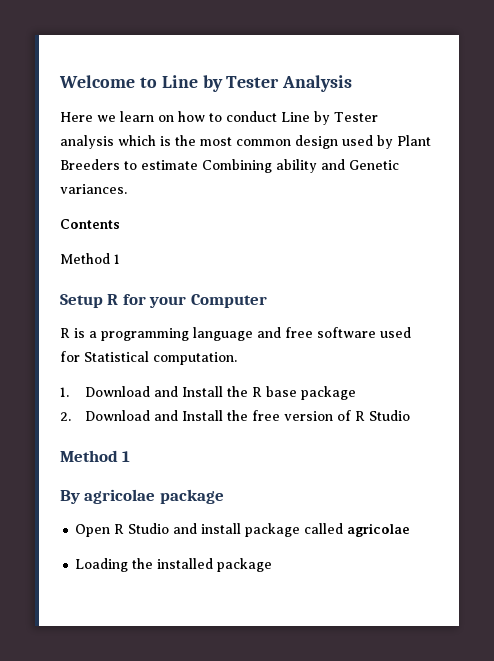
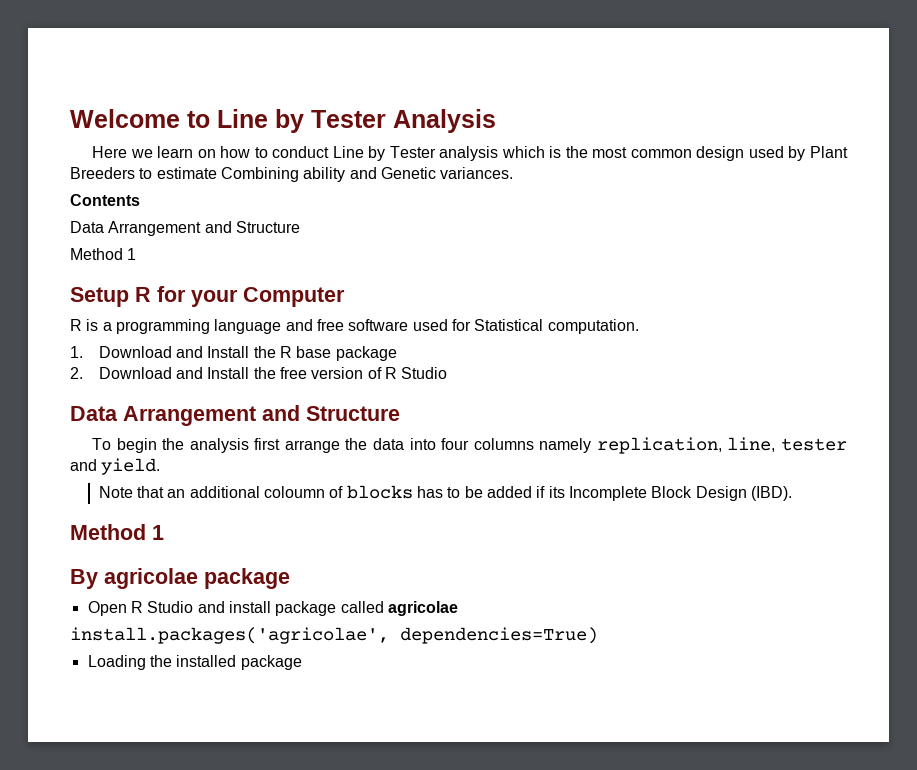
  Contents
+ Data Arrangement and Structure
  2. Download and Install the free version of R Studio
+ Data Arrangement and Structure
+ To begin the analysis first arrange the data into four columns namely replication, line, tester and yield.
+ Note that an additional coloumn of blocks has to be added if its Incomplete Block Design (IBD).
+ install.packages('agricolae', dependencies=True)

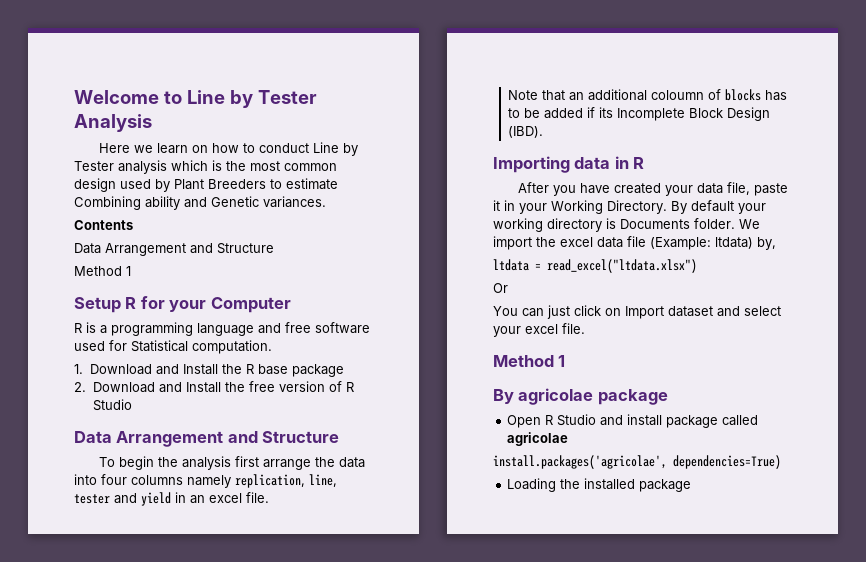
- To begin the analysis first arrange the data into four columns namely replication, line, tester and yield.
+ To begin the analysis first arrange the data into four columns namely replication, line, tester and yield in an excel file.
+ Importing data in R
+ After you have created your data file, paste it in your Working Directory. By default your working directory is Documents folder. We import the excel data file (Example: ltdata) by,
+ ltdata = read_excel("ltdata.xlsx")
+ Or
+ You can just click on Import dataset and select your excel file.

